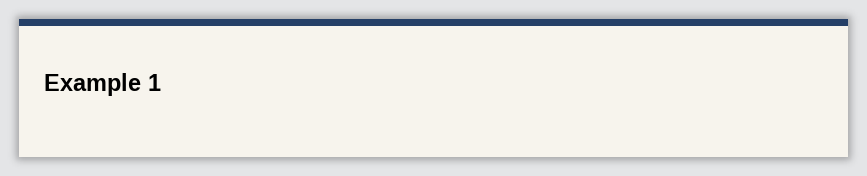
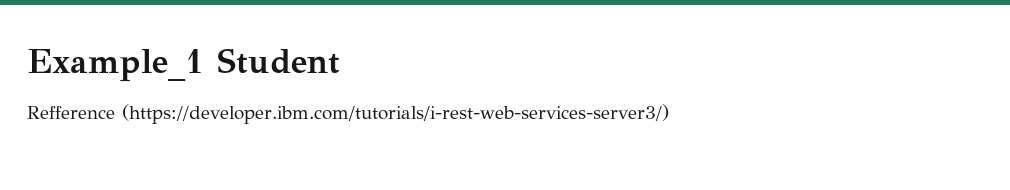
- Example 1
+ Example_1 Student
+ Refference (https://developer.ibm.com/tutorials/i-rest-web-services-server3/)

